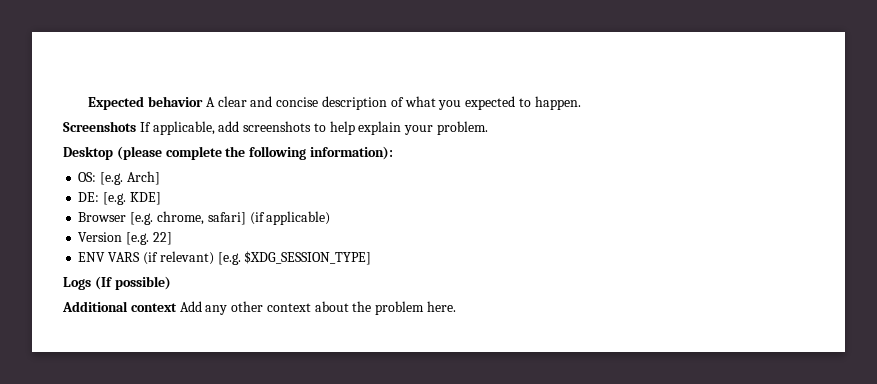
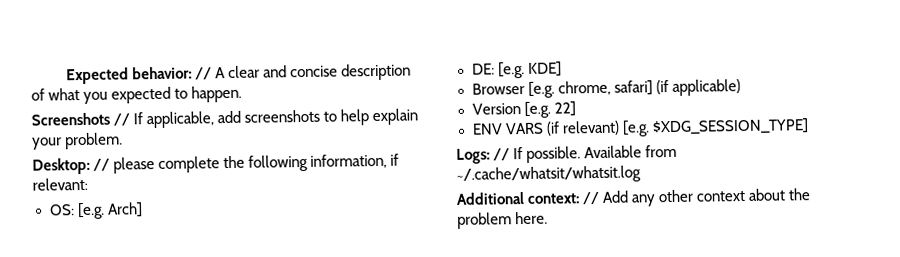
- Expected behavior A clear and concise description of what you expected to happen.
+ Expected behavior: // A clear and concise description of what you expected to happen.
- Screenshots If applicable, add screenshots to help explain your problem.
+ Screenshots // If applicable, add screenshots to help explain your problem.
- Desktop (please complete the following information):
+ Desktop: // please complete the following information, if relevant:
- Logs (If possible)
+ Logs: // If possible. Available from ~/.cache/whatsit/whatsit.log
- Additional context Add any other context about the problem here.
+ Additional context: // Add any other context about the problem here.

